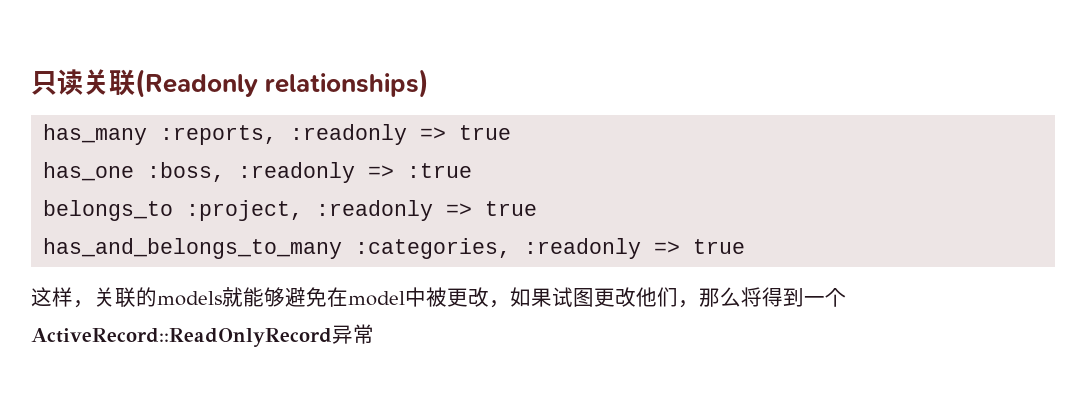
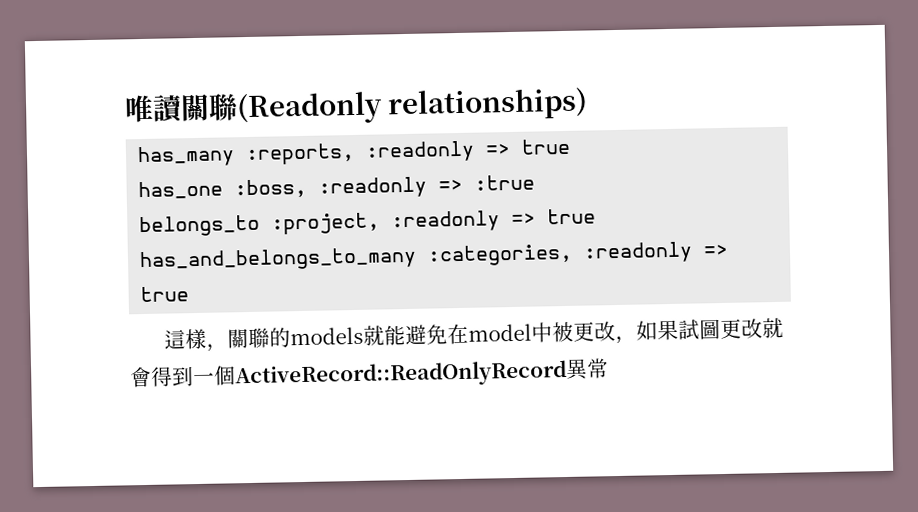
- 只读关联(Readonly relationships)
+ 唯讀關聯(Readonly relationships)
- 这样，关联的models就能够避免在model中被更改，如果试图更改他们，那么将得到一个ActiveRecord::ReadOnlyRecord异常
+ 這樣，關聯的models就能避免在model中被更改，如果試圖更改就會得到一個ActiveRecord::ReadOnlyRecord異常

